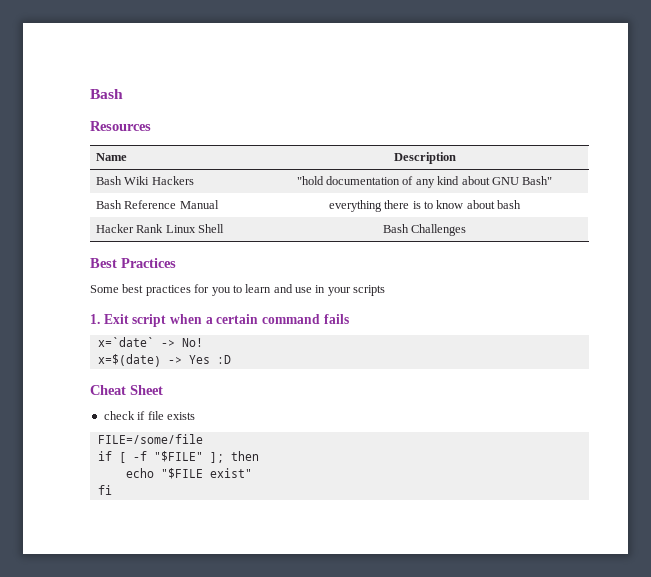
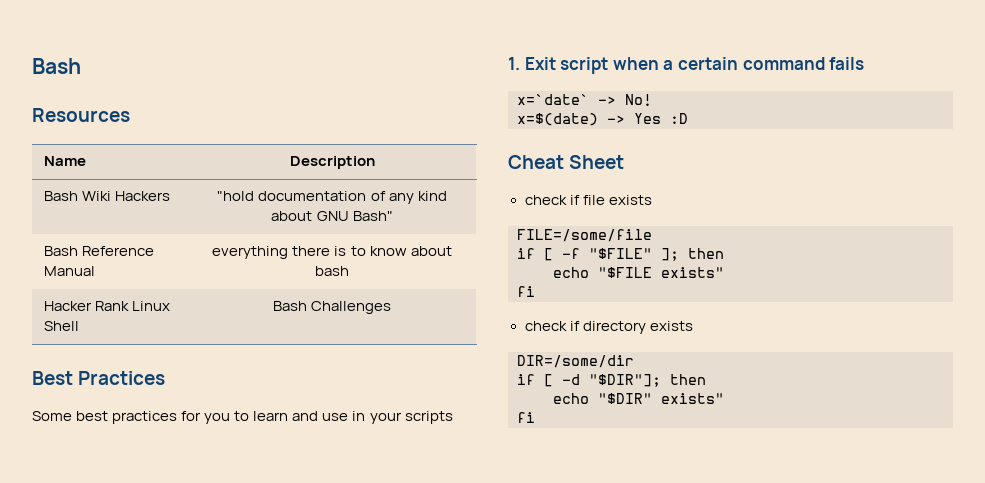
- echo "$FILE exist"
+ echo "$FILE exists"
+ fi
+ check if directory exists
+ DIR=/some/dir
+ if [ -d "$DIR"]; then
+ echo "$DIR" exists"

